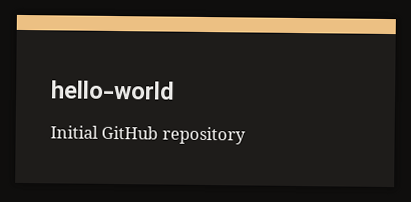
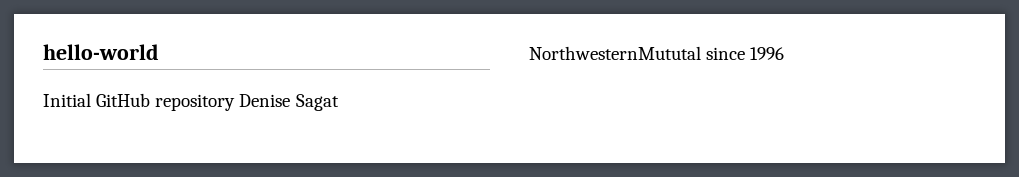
- Initial GitHub repository
+ Initial GitHub repository Denise Sagat NorthwesternMututal since 1996

